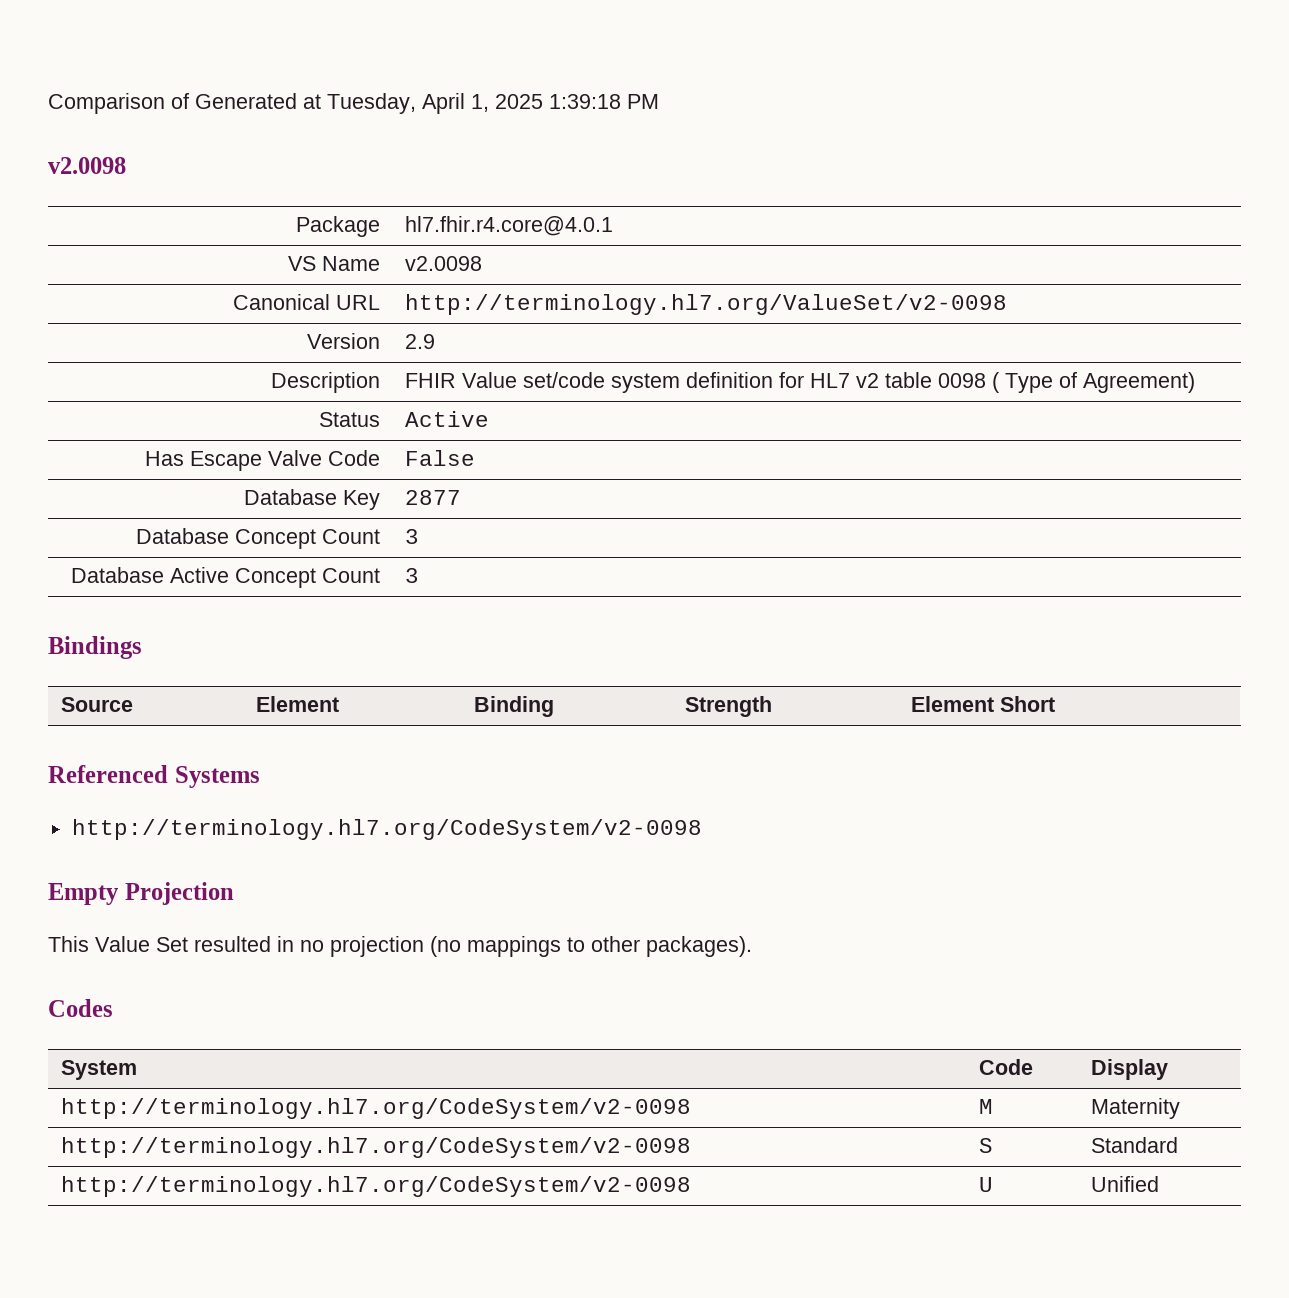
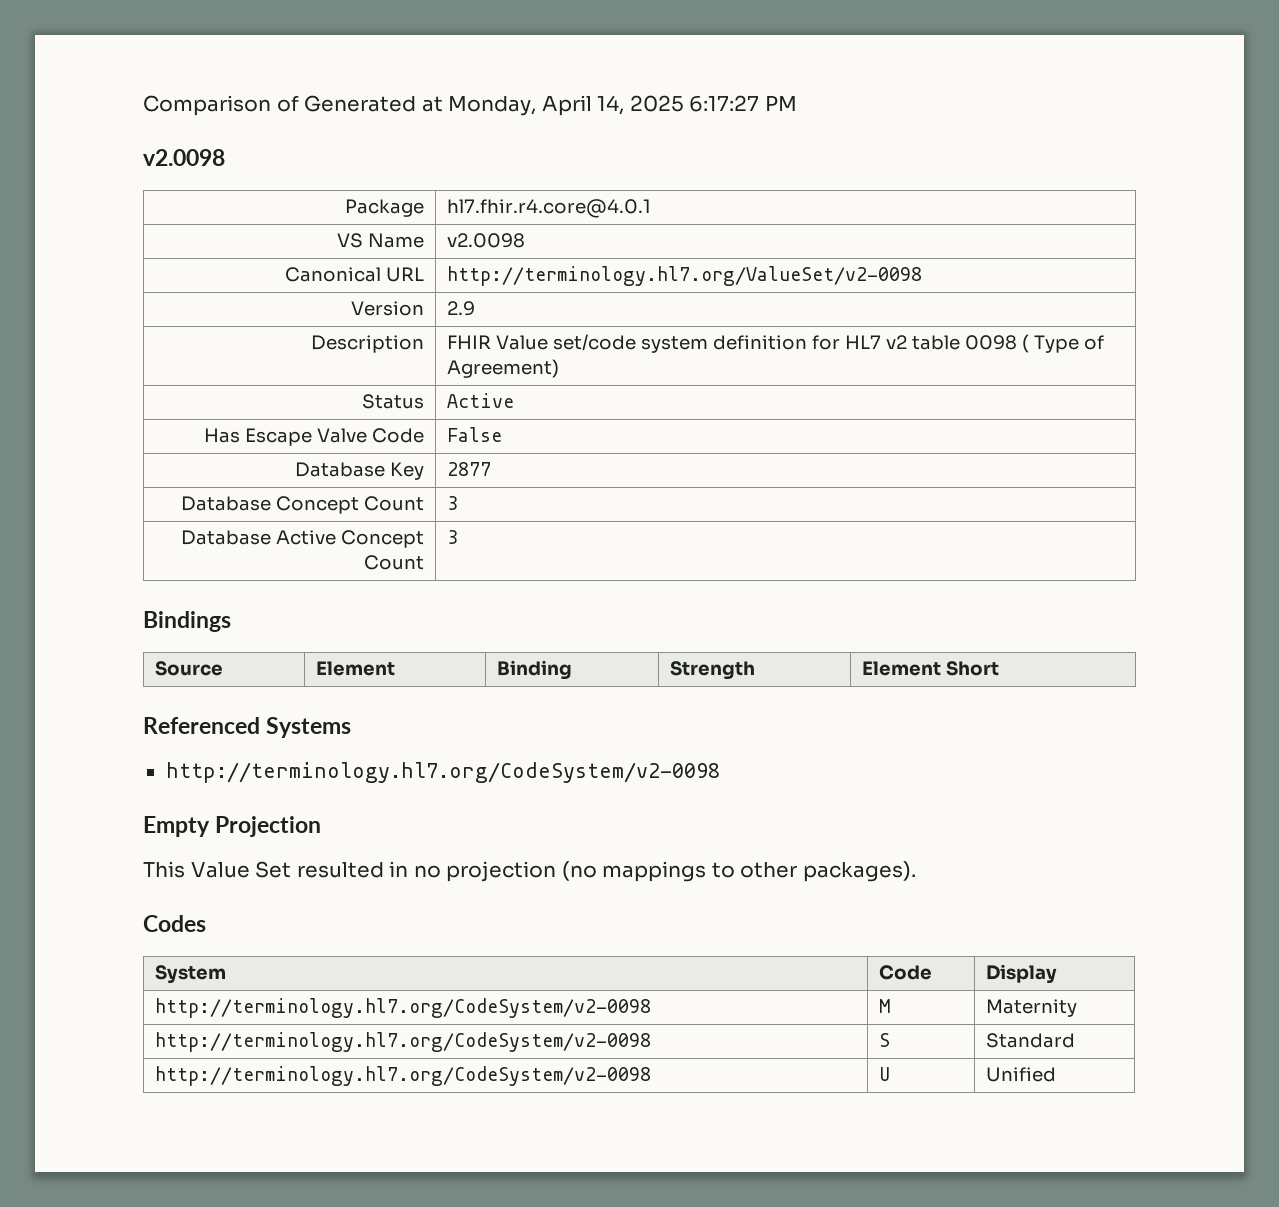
- Comparison of Generated at Tuesday, April 1, 2025 1:39:18 PM
+ Comparison of Generated at Monday, April 14, 2025 6:17:27 PM

